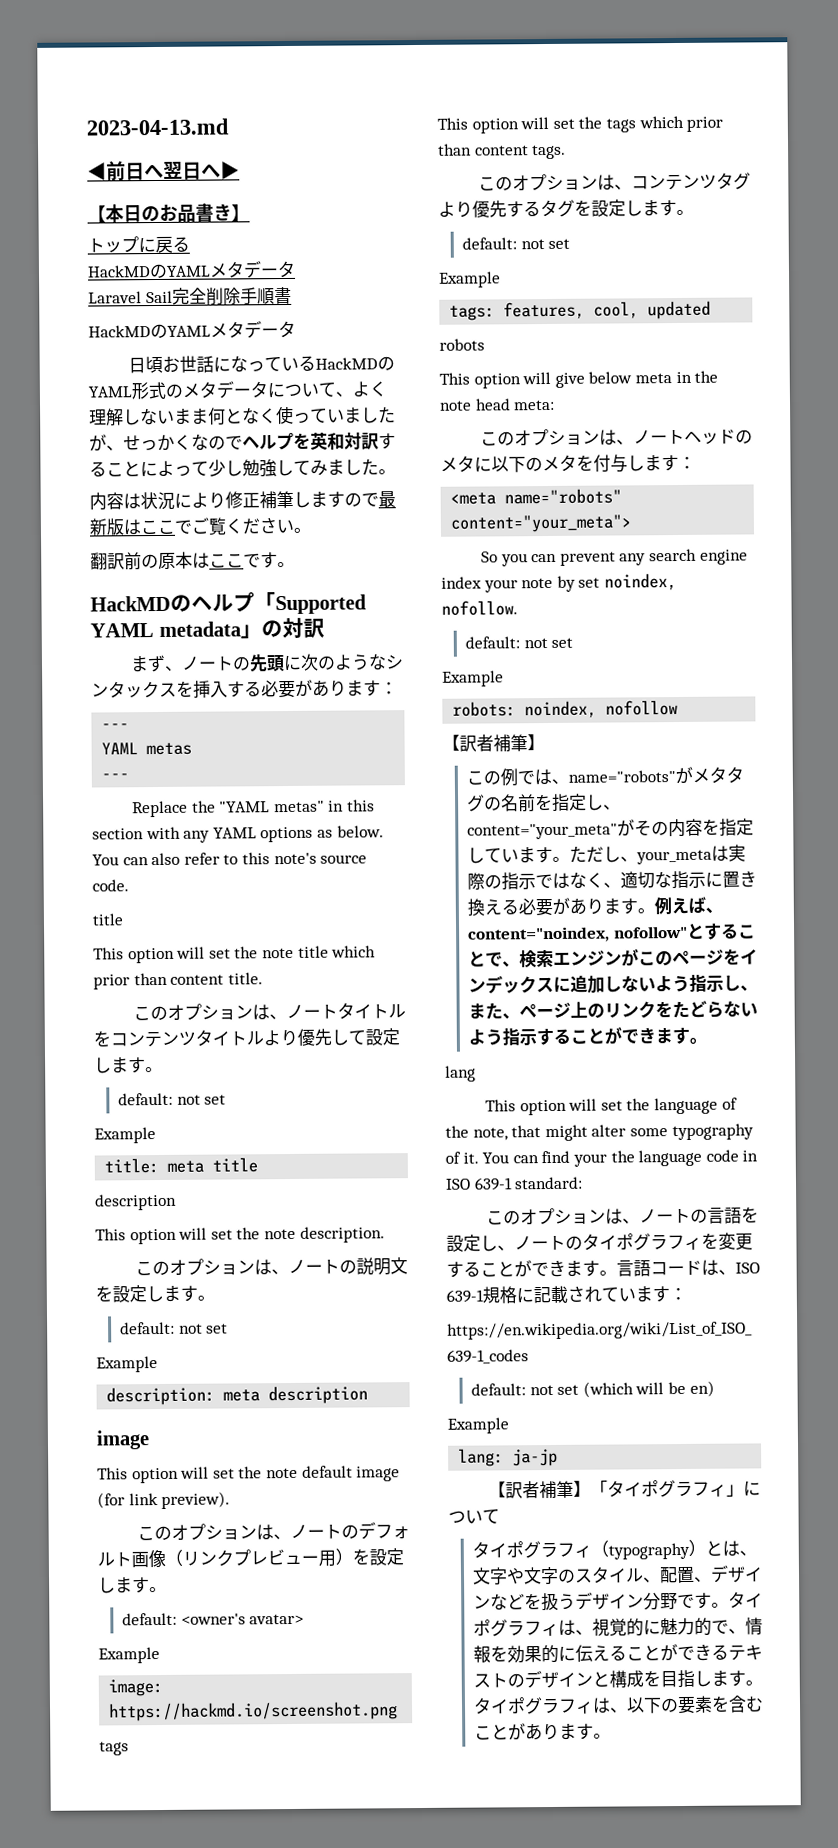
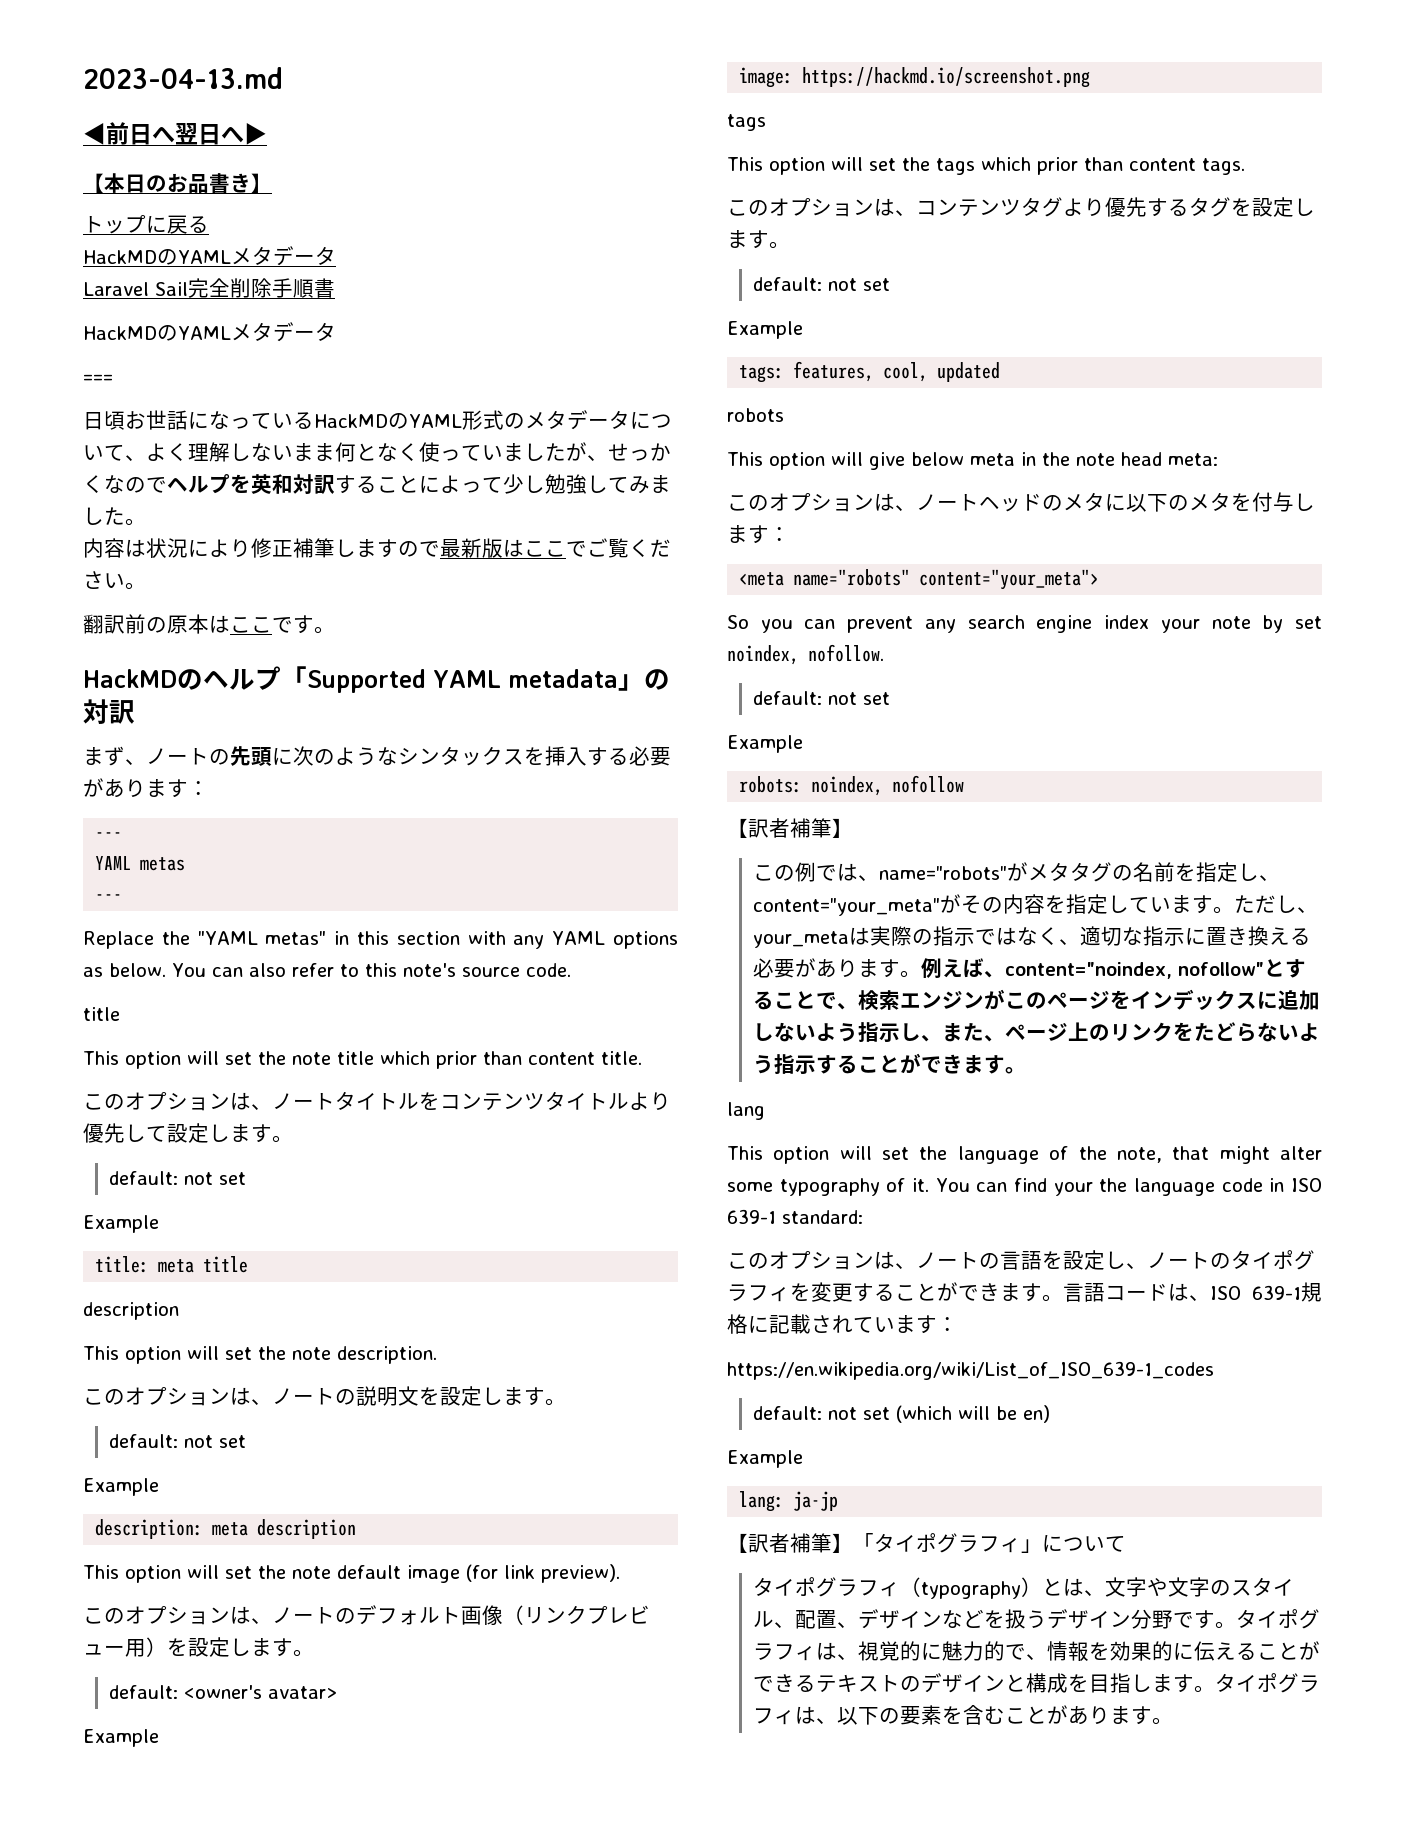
+ ===
  description: meta description
- image

